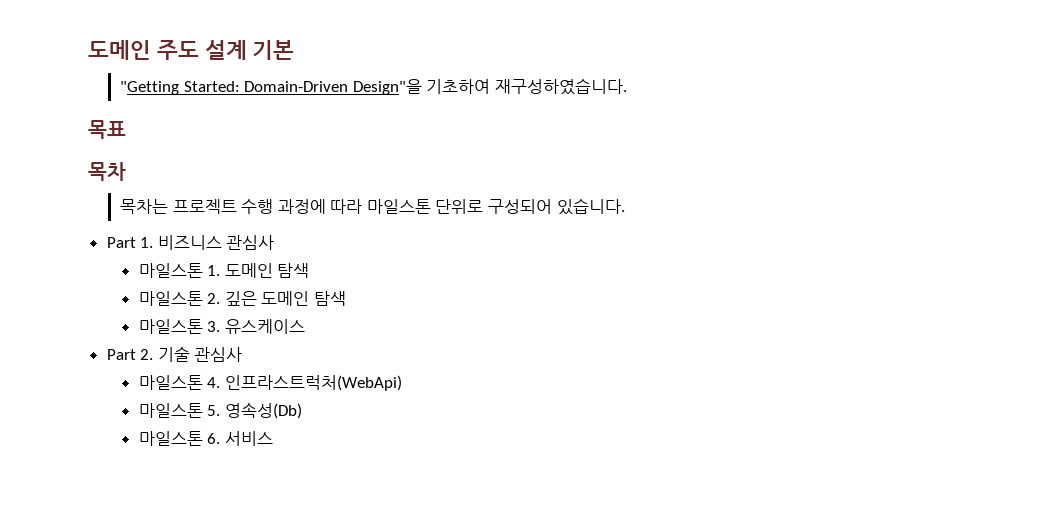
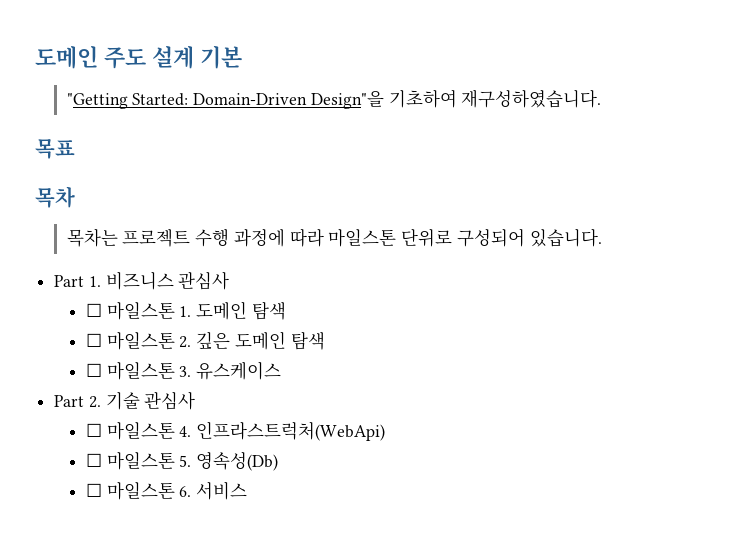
- 마일스톤 1. 도메인 탐색
+ ☐ 마일스톤 1. 도메인 탐색
- 마일스톤 2. 깊은 도메인 탐색
+ ☐ 마일스톤 2. 깊은 도메인 탐색
- 마일스톤 3. 유스케이스
+ ☐ 마일스톤 3. 유스케이스
- 마일스톤 4. 인프라스트럭처(WebApi)
+ ☐ 마일스톤 4. 인프라스트럭처(WebApi)
- 마일스톤 5. 영속성(Db)
+ ☐ 마일스톤 5. 영속성(Db)
- 마일스톤 6. 서비스
+ ☐ 마일스톤 6. 서비스

